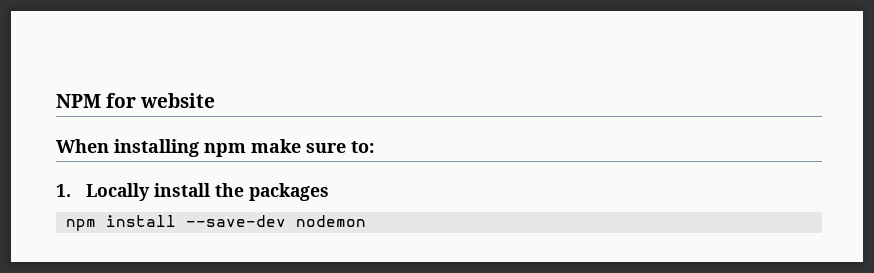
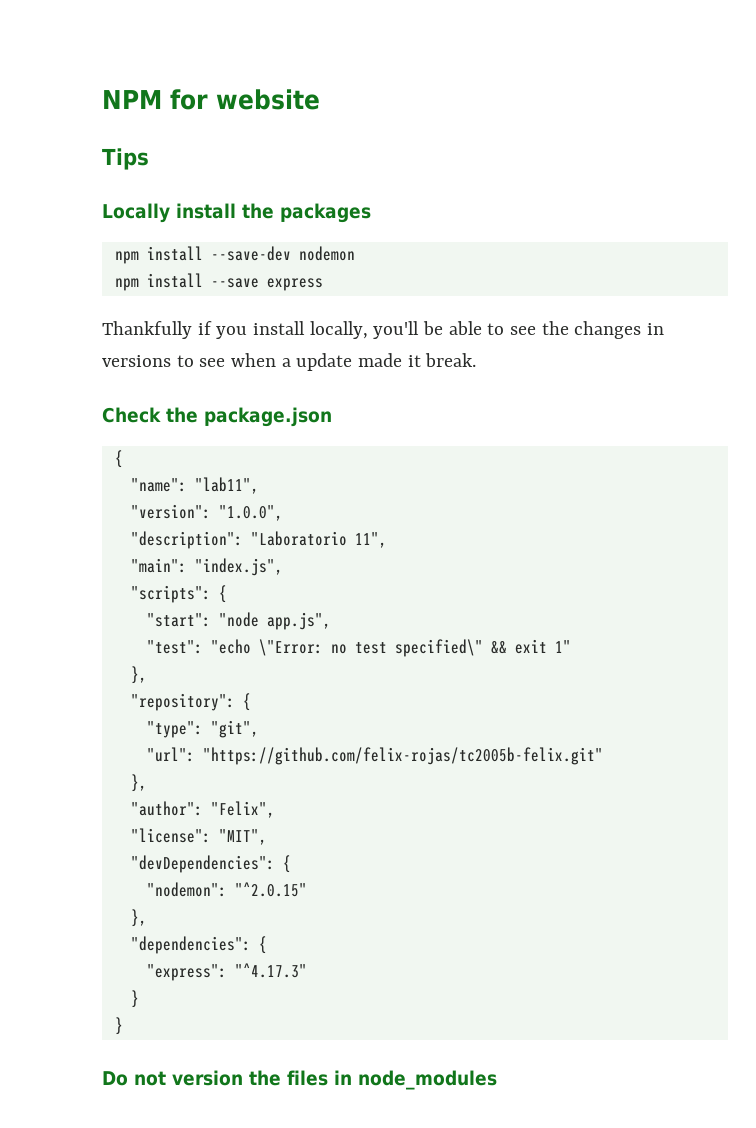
- When installing npm make sure to:
- 1. Locally install the packages
+ Tips
+ Locally install the packages
+ npm install --save express
+ Thankfully if you install locally, you'll be able to see the changes in versions to see when a update made it break.
+ Check the package.json
+ {
+ "name": "lab11",
+ "version": "1.0.0",
+ "description": "Laboratorio 11",
+ "main": "index.js",
+ "scripts": {
+ "start": "node app.js",
+ "test": "echo \"Error: no test specified\" && exit 1"
+ },
+ "repository": {
+ "type": "git",
+ "url": "https://github.com/felix-rojas/tc2005b-felix.git"
+ },
+ "author": "Felix",
+ "license": "MIT",
+ "devDependencies": {
+ "nodemon": "^2.0.15"
+ },
+ "dependencies": {
+ "express": "^4.17.3"
+ }
+ }
+ Do not version the files in node_modules

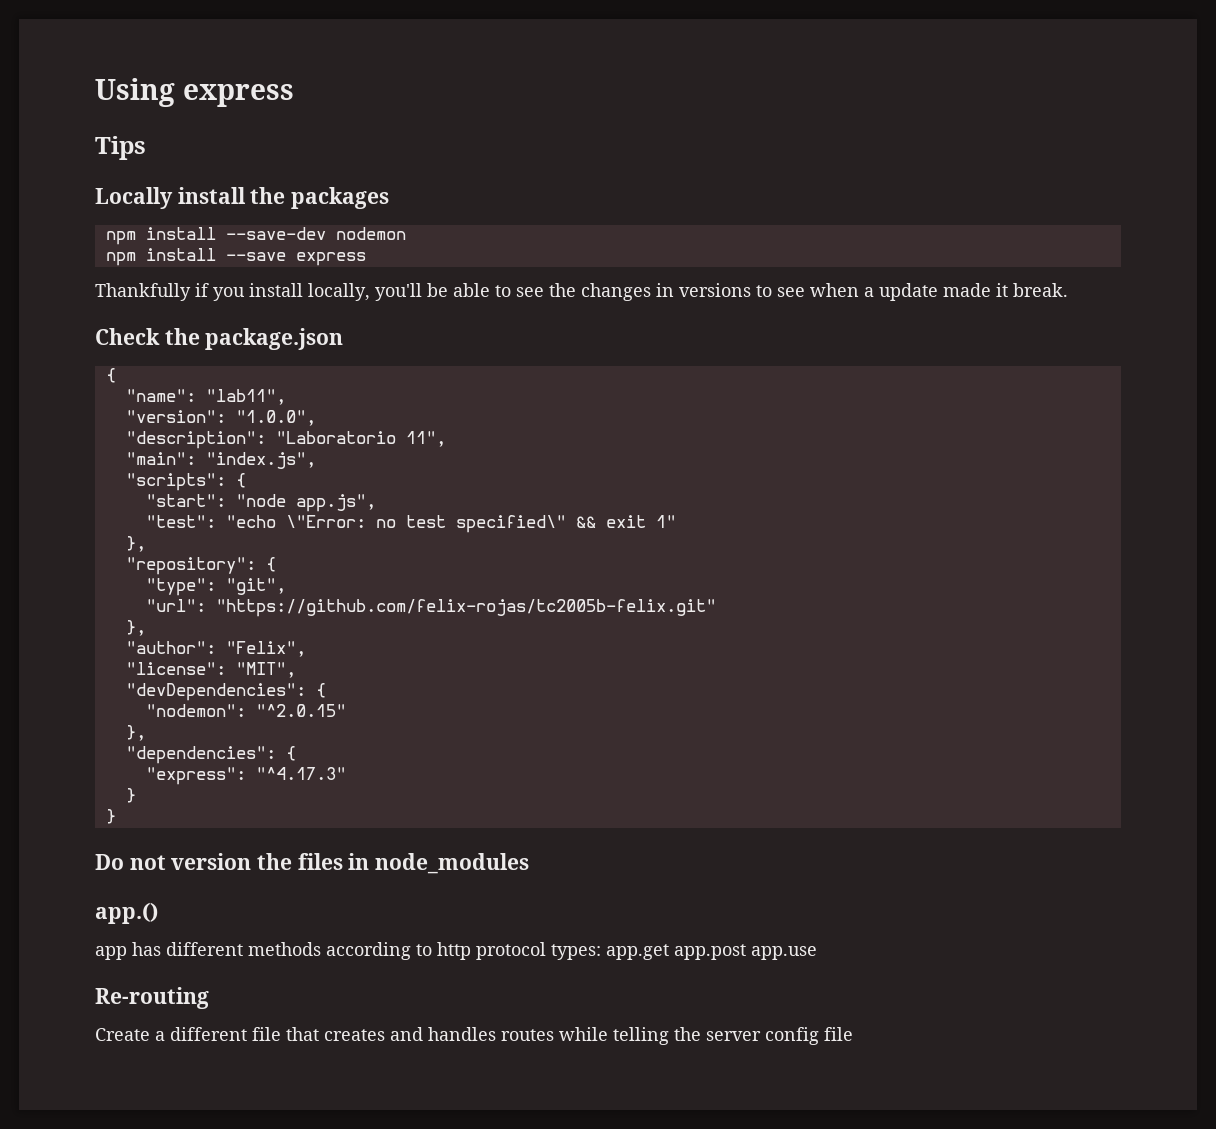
- NPM for website
+ Using express
+ app.()
+ app has different methods according to http protocol types: app.get app.post app.use
+ Re-routing
+ Create a different file that creates and handles routes while telling the server config file

